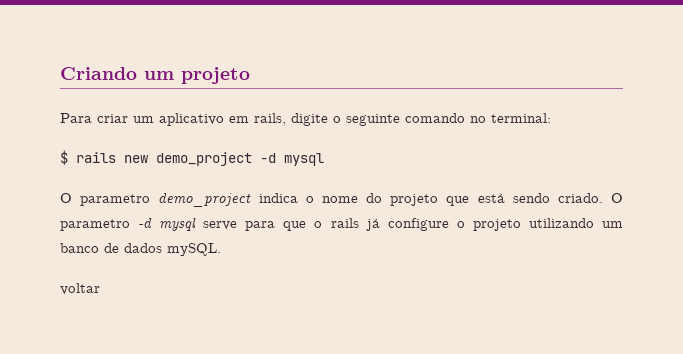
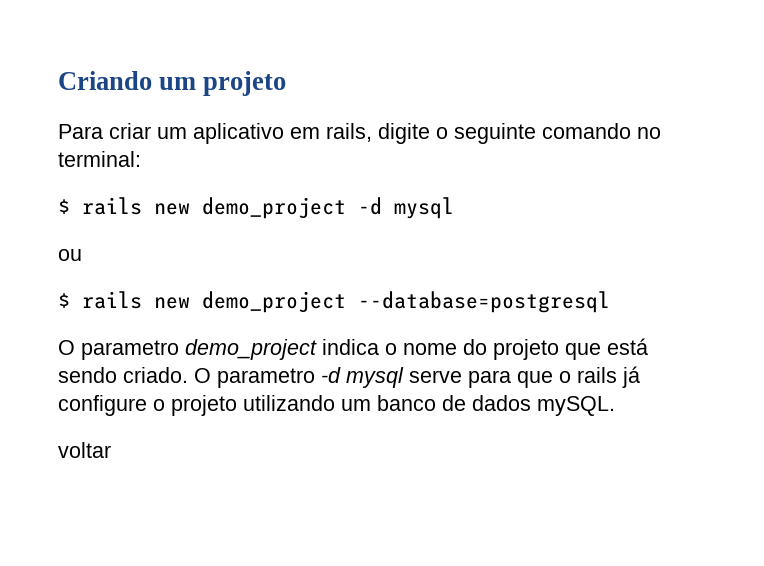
+ ou
+ $ rails new demo_project --database=postgresql

